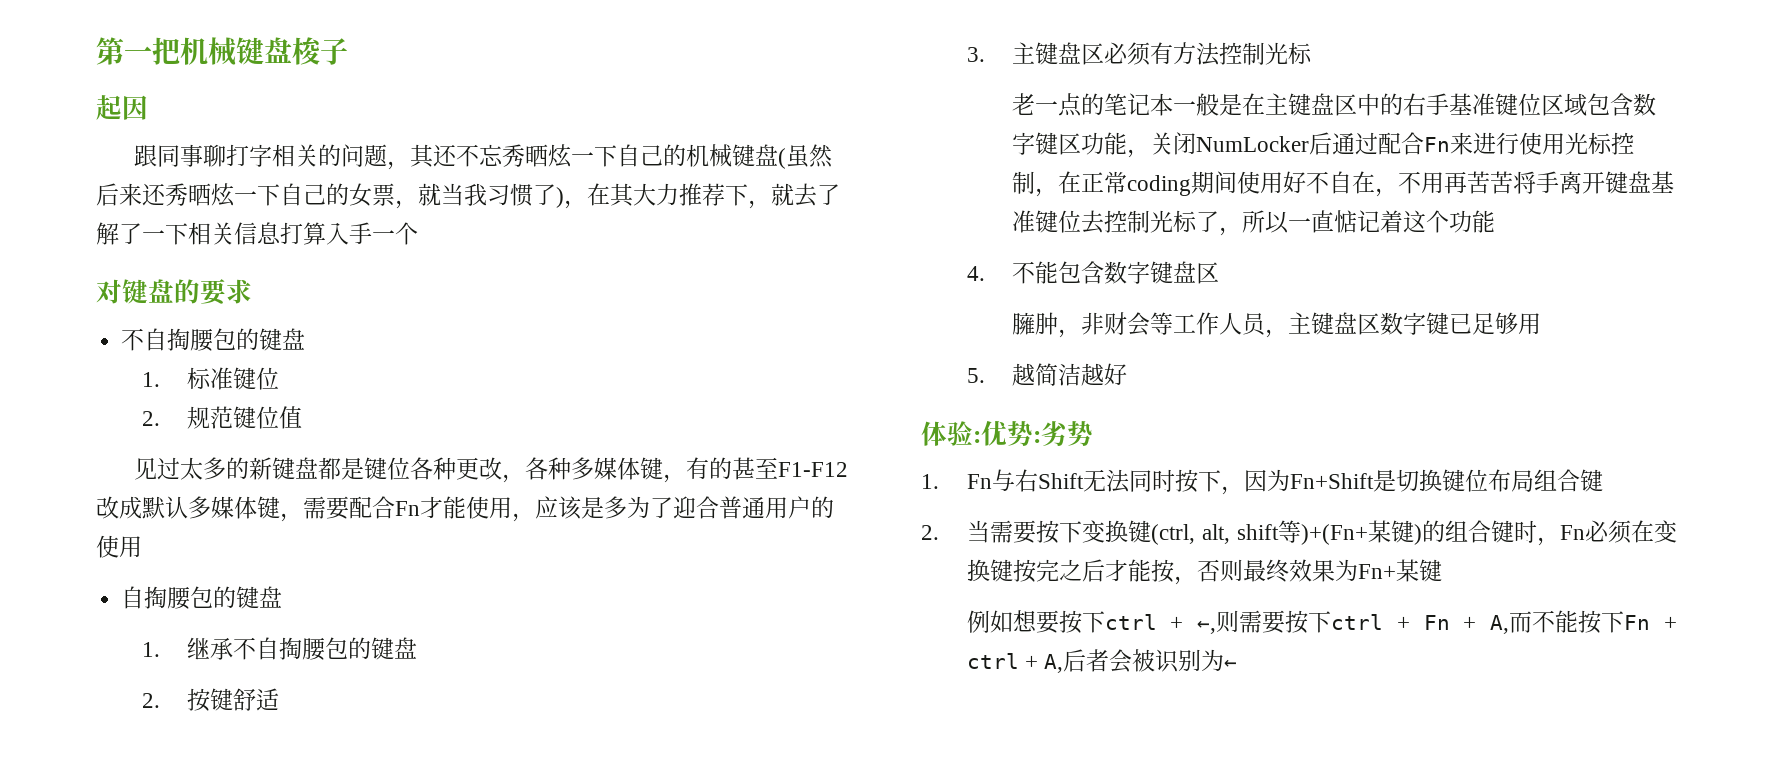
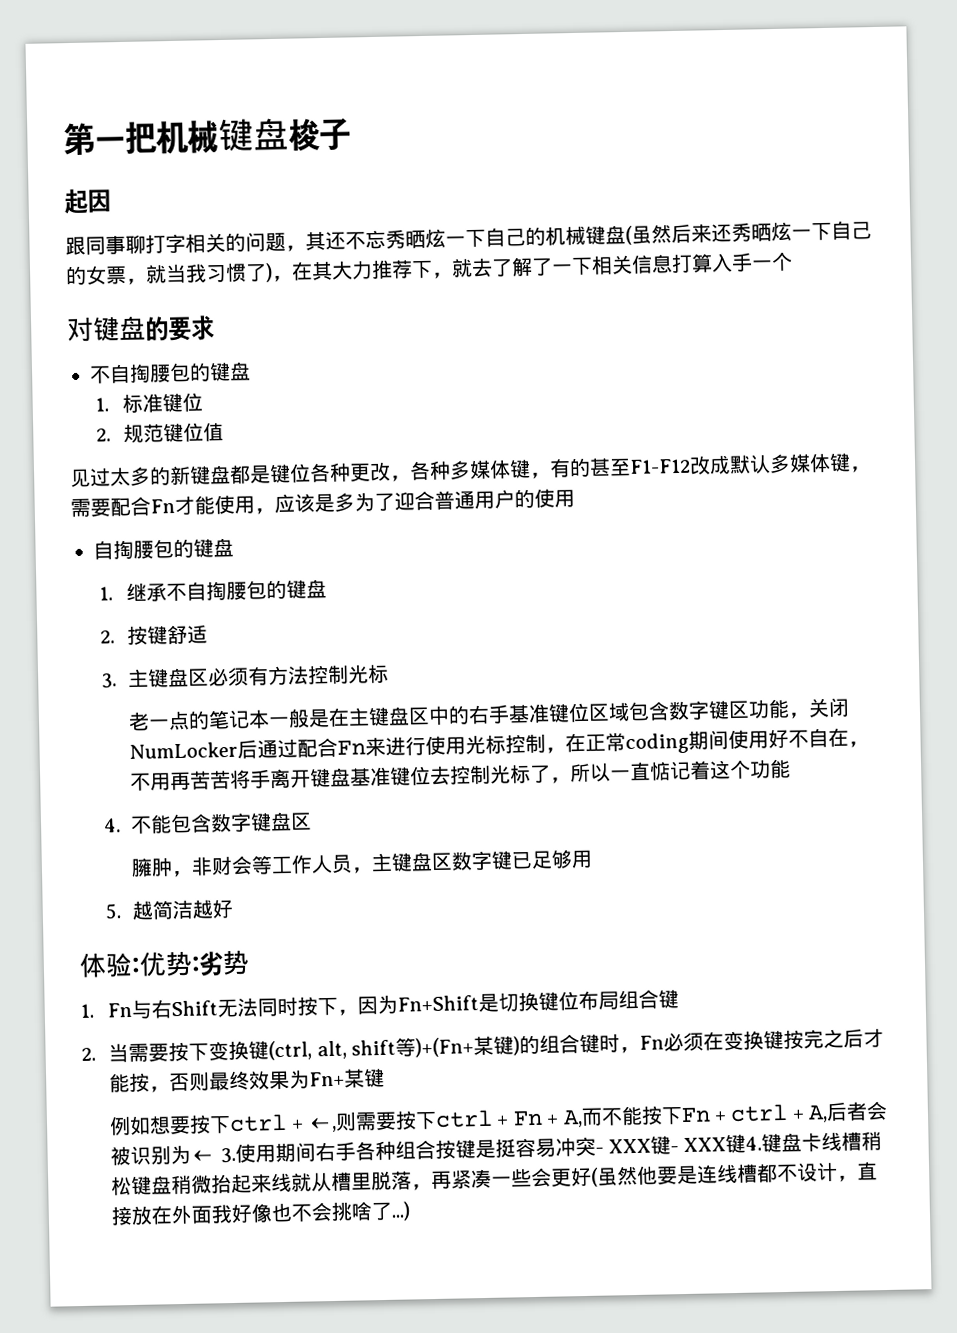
- 例如想要按下ctrl + ←,则需要按下ctrl + Fn + A,而不能按下Fn + ctrl + A,后者会被识别为←
+ 例如想要按下ctrl + ←,则需要按下ctrl + Fn + A,而不能按下Fn + ctrl + A,后者会被识别为← 3.使用期间右手各种组合按键是挺容易冲突- XXX键- XXX键4.键盘卡线槽稍松键盘稍微抬起来线就从槽里脱落，再紧凑一些会更好(虽然他要是连线槽都不设计，直接放在外面我好像也不会挑啥了...)

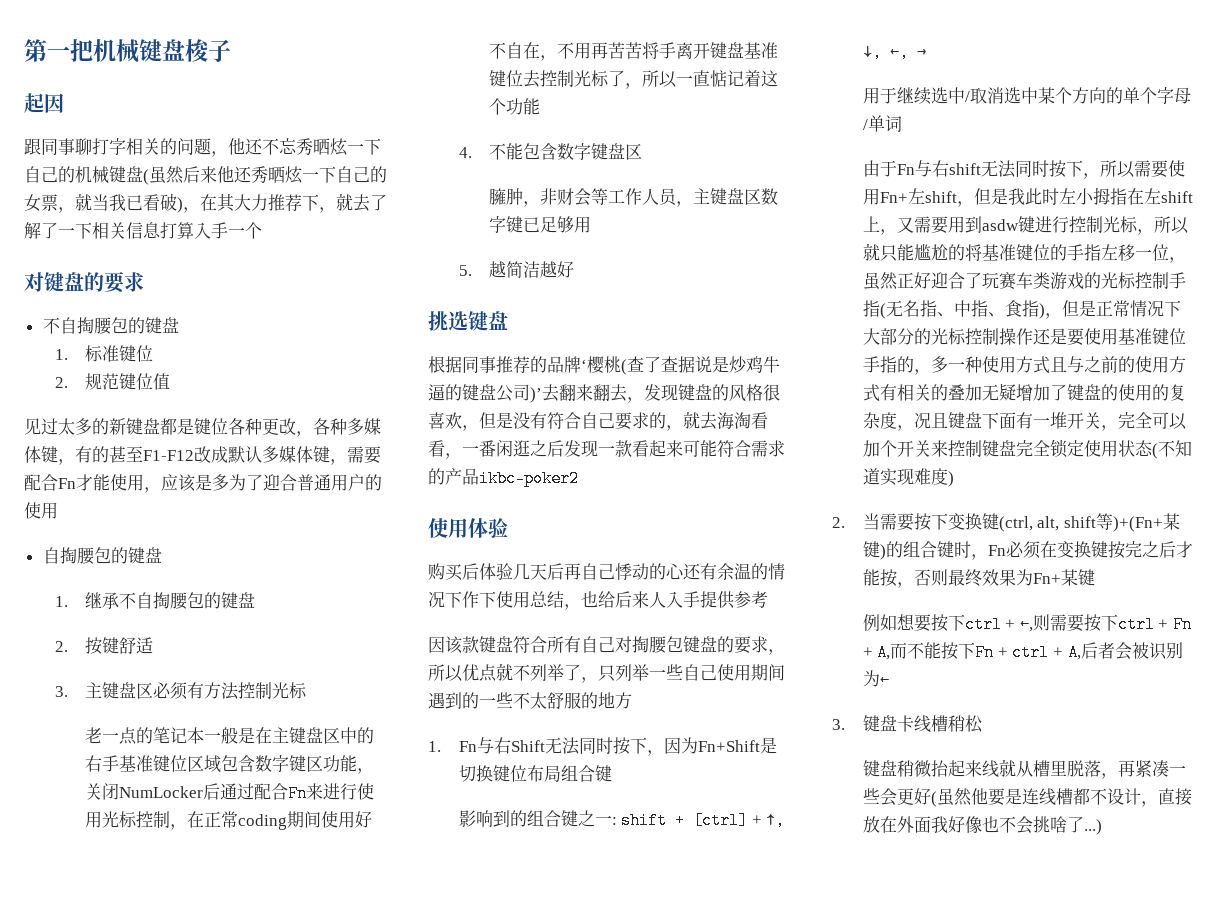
- 跟同事聊打字相关的问题，其还不忘秀晒炫一下自己的机械键盘(虽然后来还秀晒炫一下自己的女票，就当我习惯了)，在其大力推荐下，就去了解了一下相关信息打算入手一个
+ 跟同事聊打字相关的问题，他还不忘秀晒炫一下自己的机械键盘(虽然后来他还秀晒炫一下自己的女票，就当我已看破)，在其大力推荐下，就去了解了一下相关信息打算入手一个
- 体验:优势:劣势
+ 挑选键盘
+ 根据同事推荐的品牌‘樱桃(查了查据说是炒鸡牛逼的键盘公司)’去翻来翻去，发现键盘的风格很喜欢，但是没有符合自己要求的，就去海淘看看，一番闲逛之后发现一款看起来可能符合需求的产品ikbc-poker2
+ 使用体验
+ 购买后体验几天后再自己悸动的心还有余温的情况下作下使用总结，也给后来人入手提供参考
+ 因该款键盘符合所有自己对掏腰包键盘的要求，所以优点就不列举了，只列举一些自己使用期间遇到的一些不太舒服的地方
+ 影响到的组合键之一: shift + [ctrl] + ↑, ↓, ←, →
+ 用于继续选中/取消选中某个方向的单个字母/单词
+ 由于Fn与右shift无法同时按下，所以需要使用Fn+左shift，但是我此时左小拇指在左shift上，又需要用到asdw键进行控制光标，所以就只能尴尬的将基准键位的手指左移一位，虽然正好迎合了玩赛车类游戏的光标控制手指(无名指、中指、食指)，但是正常情况下大部分的光标控制操作还是要使用基准键位手指的，多一种使用方式且与之前的使用方式有相关的叠加无疑增加了键盘的使用的复杂度，况且键盘下面有一堆开关，完全可以加个开关来控制键盘完全锁定使用状态(不知道实现难度)
- 例如想要按下ctrl + ←,则需要按下ctrl + Fn + A,而不能按下Fn + ctrl + A,后者会被识别为← 3.使用期间右手各种组合按键是挺容易冲突- XXX键- XXX键4.键盘卡线槽稍松键盘稍微抬起来线就从槽里脱落，再紧凑一些会更好(虽然他要是连线槽都不设计，直接放在外面我好像也不会挑啥了...)
+ 例如想要按下ctrl + ←,则需要按下ctrl + Fn + A,而不能按下Fn + ctrl + A,后者会被识别为←
+ 3.键盘卡线槽稍松
+ 键盘稍微抬起来线就从槽里脱落，再紧凑一些会更好(虽然他要是连线槽都不设计，直接放在外面我好像也不会挑啥了...)

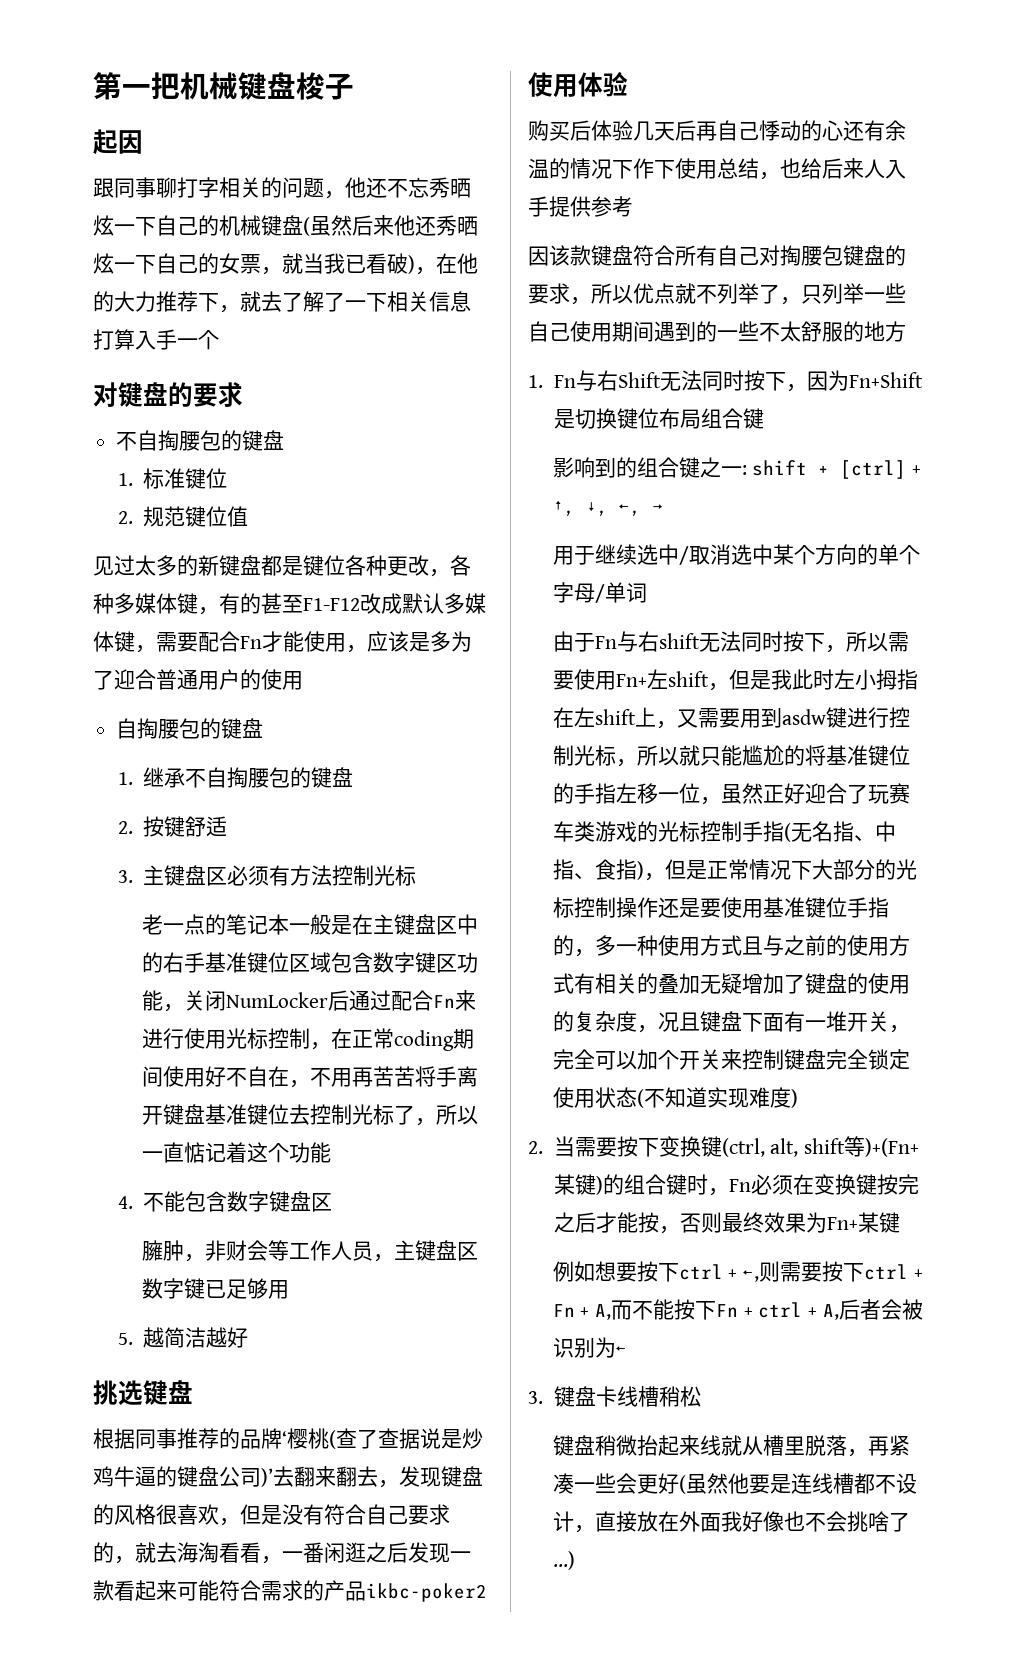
- 跟同事聊打字相关的问题，他还不忘秀晒炫一下自己的机械键盘(虽然后来他还秀晒炫一下自己的女票，就当我已看破)，在其大力推荐下，就去了解了一下相关信息打算入手一个
+ 跟同事聊打字相关的问题，他还不忘秀晒炫一下自己的机械键盘(虽然后来他还秀晒炫一下自己的女票，就当我已看破)，在他的大力推荐下，就去了解了一下相关信息打算入手一个

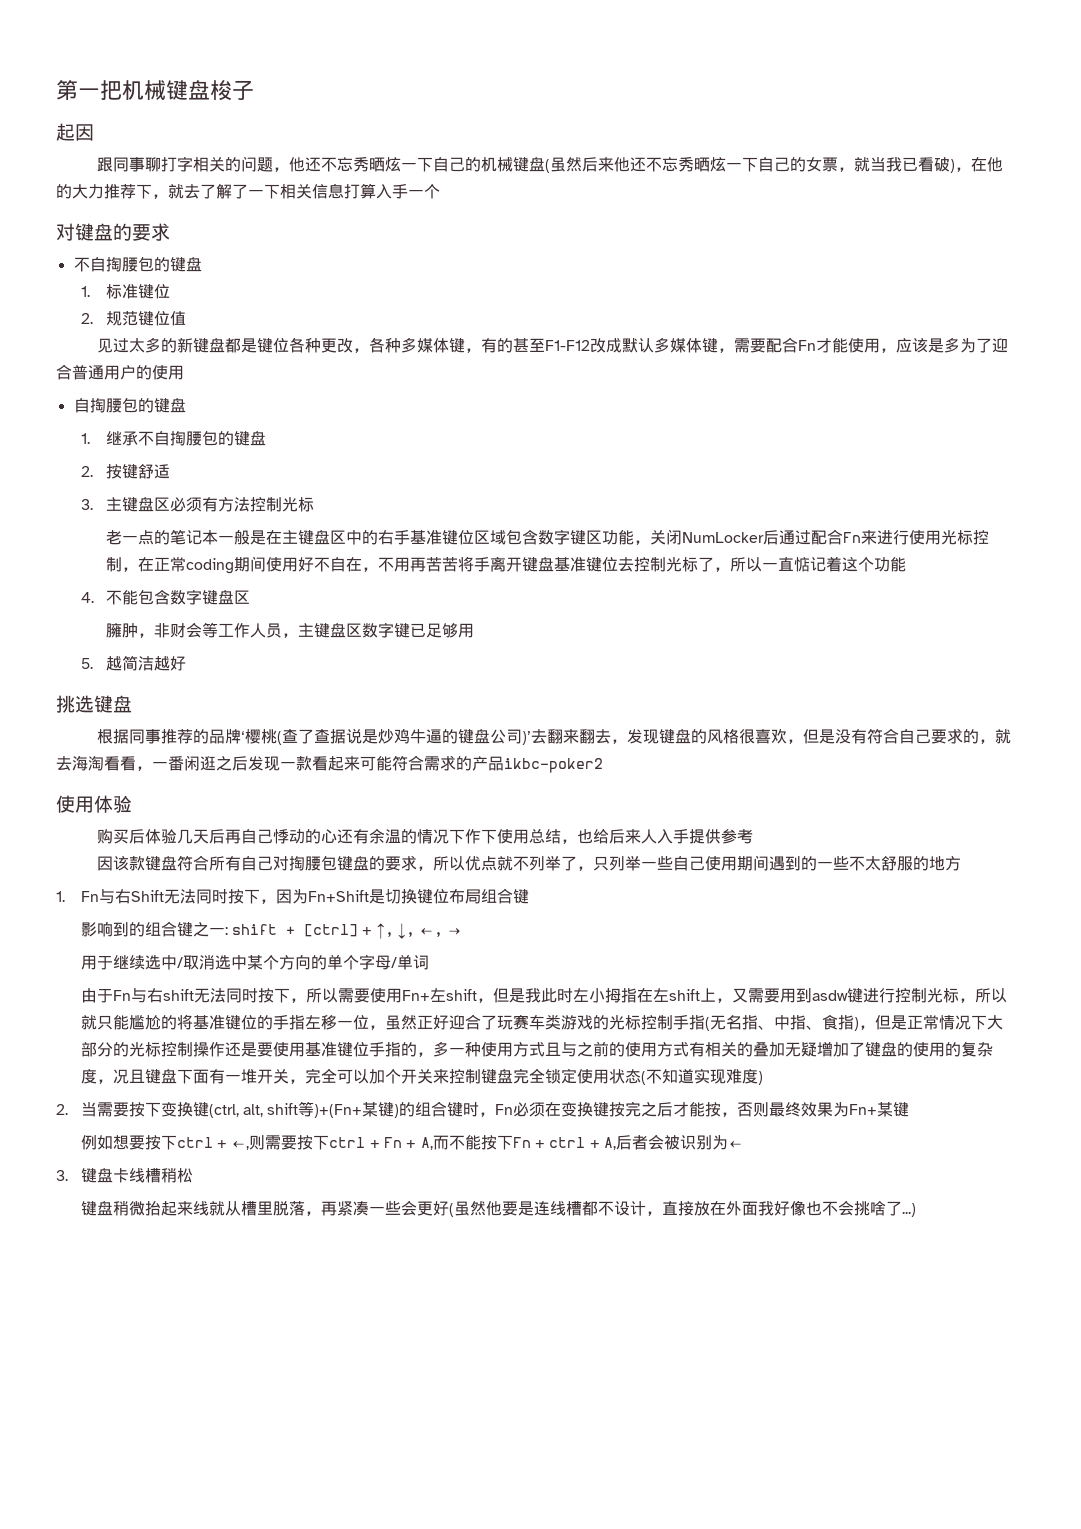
- 跟同事聊打字相关的问题，他还不忘秀晒炫一下自己的机械键盘(虽然后来他还秀晒炫一下自己的女票，就当我已看破)，在他的大力推荐下，就去了解了一下相关信息打算入手一个
+ 跟同事聊打字相关的问题，他还不忘秀晒炫一下自己的机械键盘(虽然后来他还不忘秀晒炫一下自己的女票，就当我已看破)，在他的大力推荐下，就去了解了一下相关信息打算入手一个

